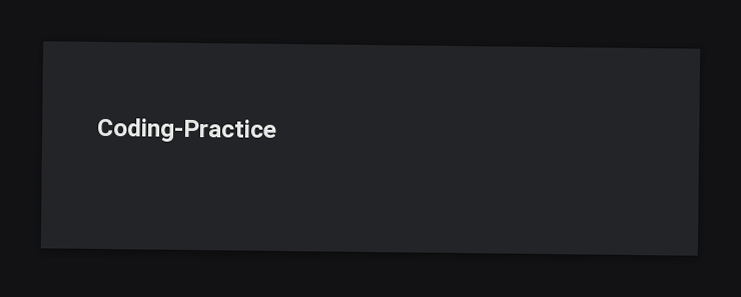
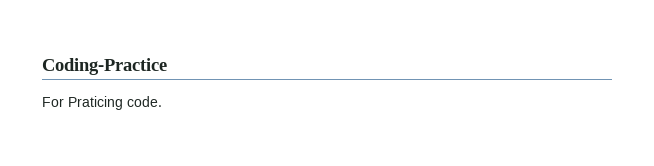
+ For Praticing code.

